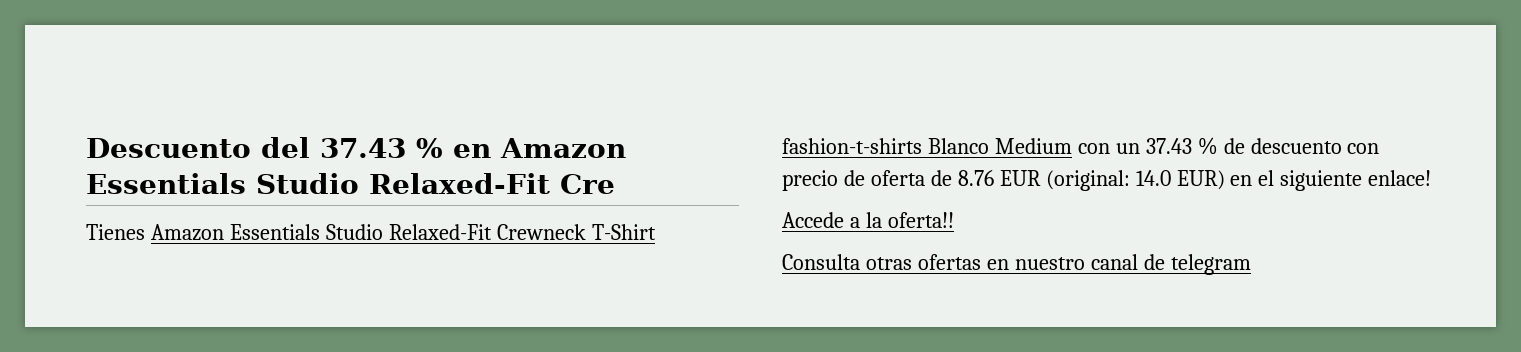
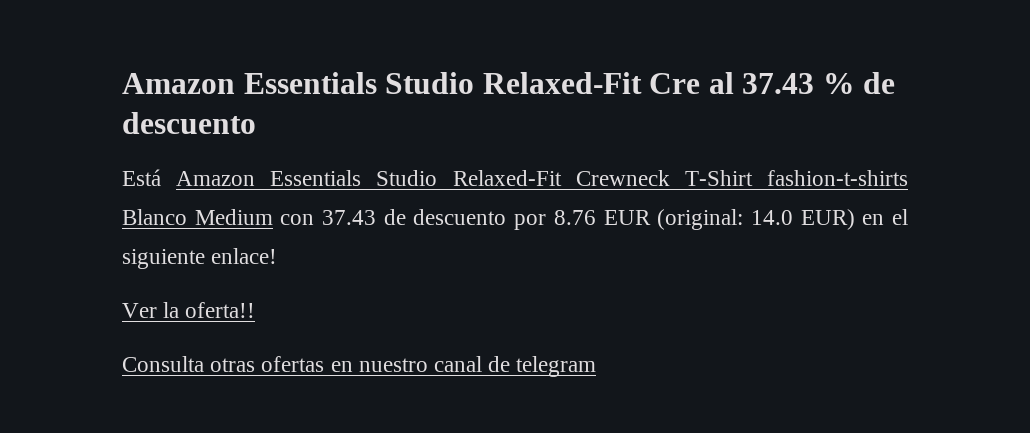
- Descuento del 37.43 % en Amazon Essentials Studio Relaxed-Fit Cre
- Tienes Amazon Essentials Studio Relaxed-Fit Crewneck T-Shirt fashion-t-shirts Blanco Medium con un 37.43 % de descuento con precio de oferta de 8.76 EUR (original: 14.0 EUR) en el siguiente enlace!
+ Amazon Essentials Studio Relaxed-Fit Cre al 37.43 % de descuento
+ Está Amazon Essentials Studio Relaxed-Fit Crewneck T-Shirt fashion-t-shirts Blanco Medium con 37.43 de descuento por 8.76 EUR (original: 14.0 EUR) en el siguiente enlace!
- Accede a la oferta!!
+ Ver la oferta!!

